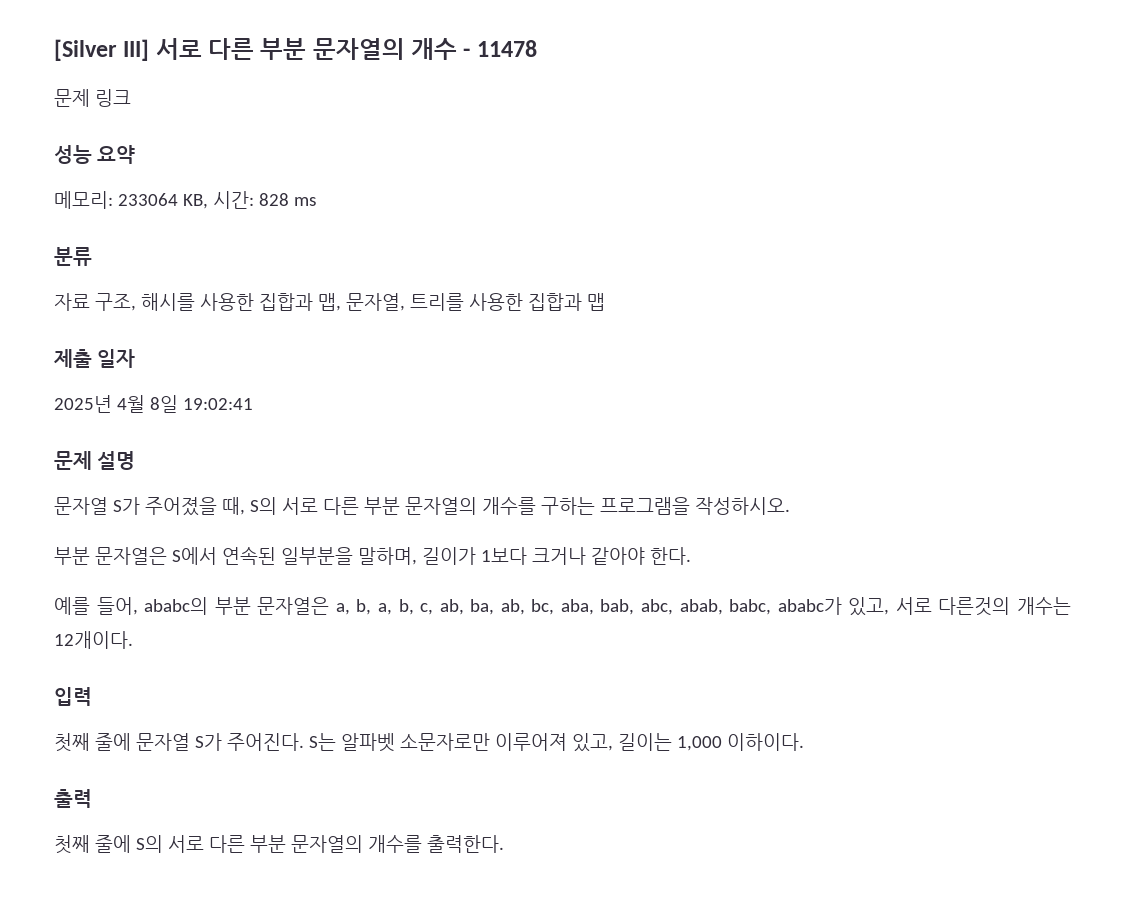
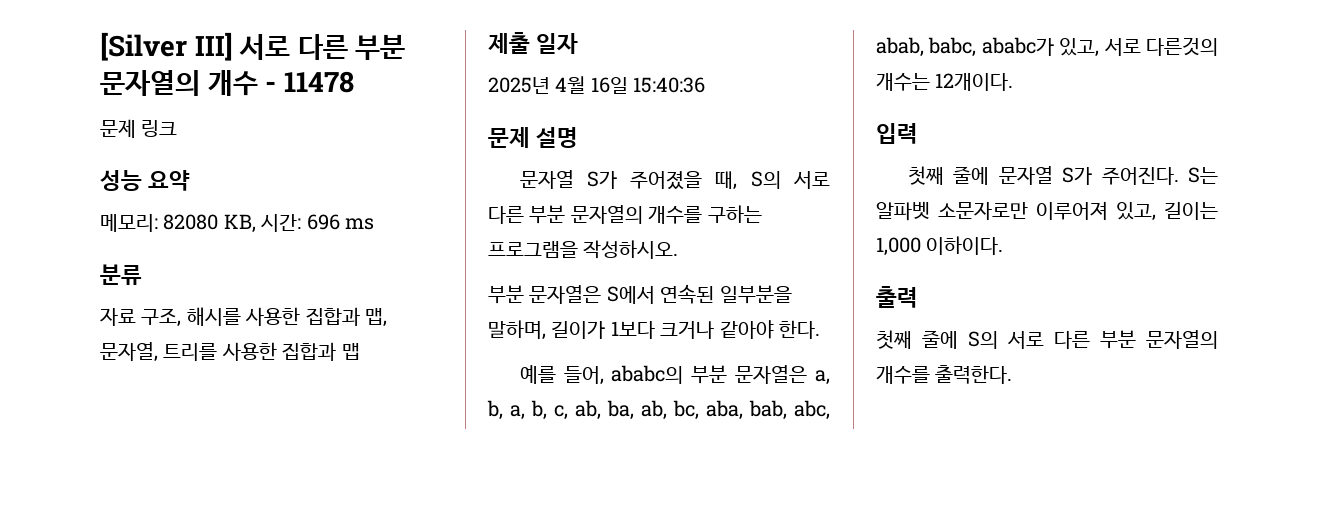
- 메모리: 233064 KB, 시간: 828 ms
+ 메모리: 82080 KB, 시간: 696 ms
- 2025년 4월 8일 19:02:41
+ 2025년 4월 16일 15:40:36

